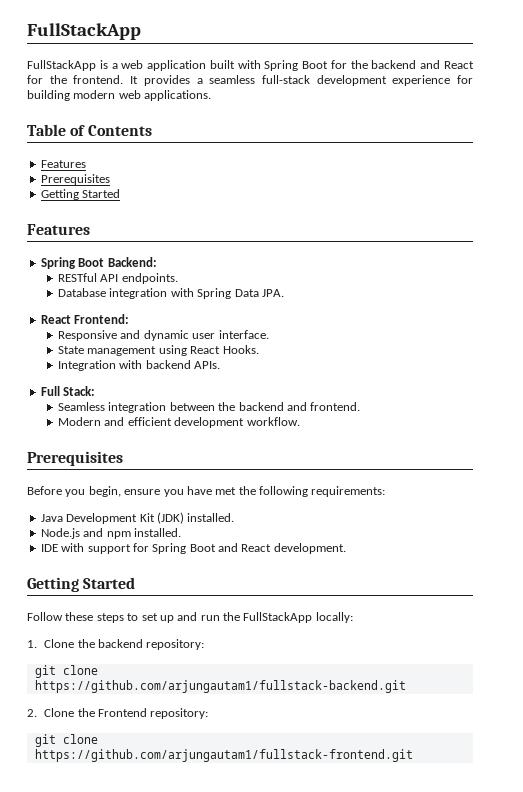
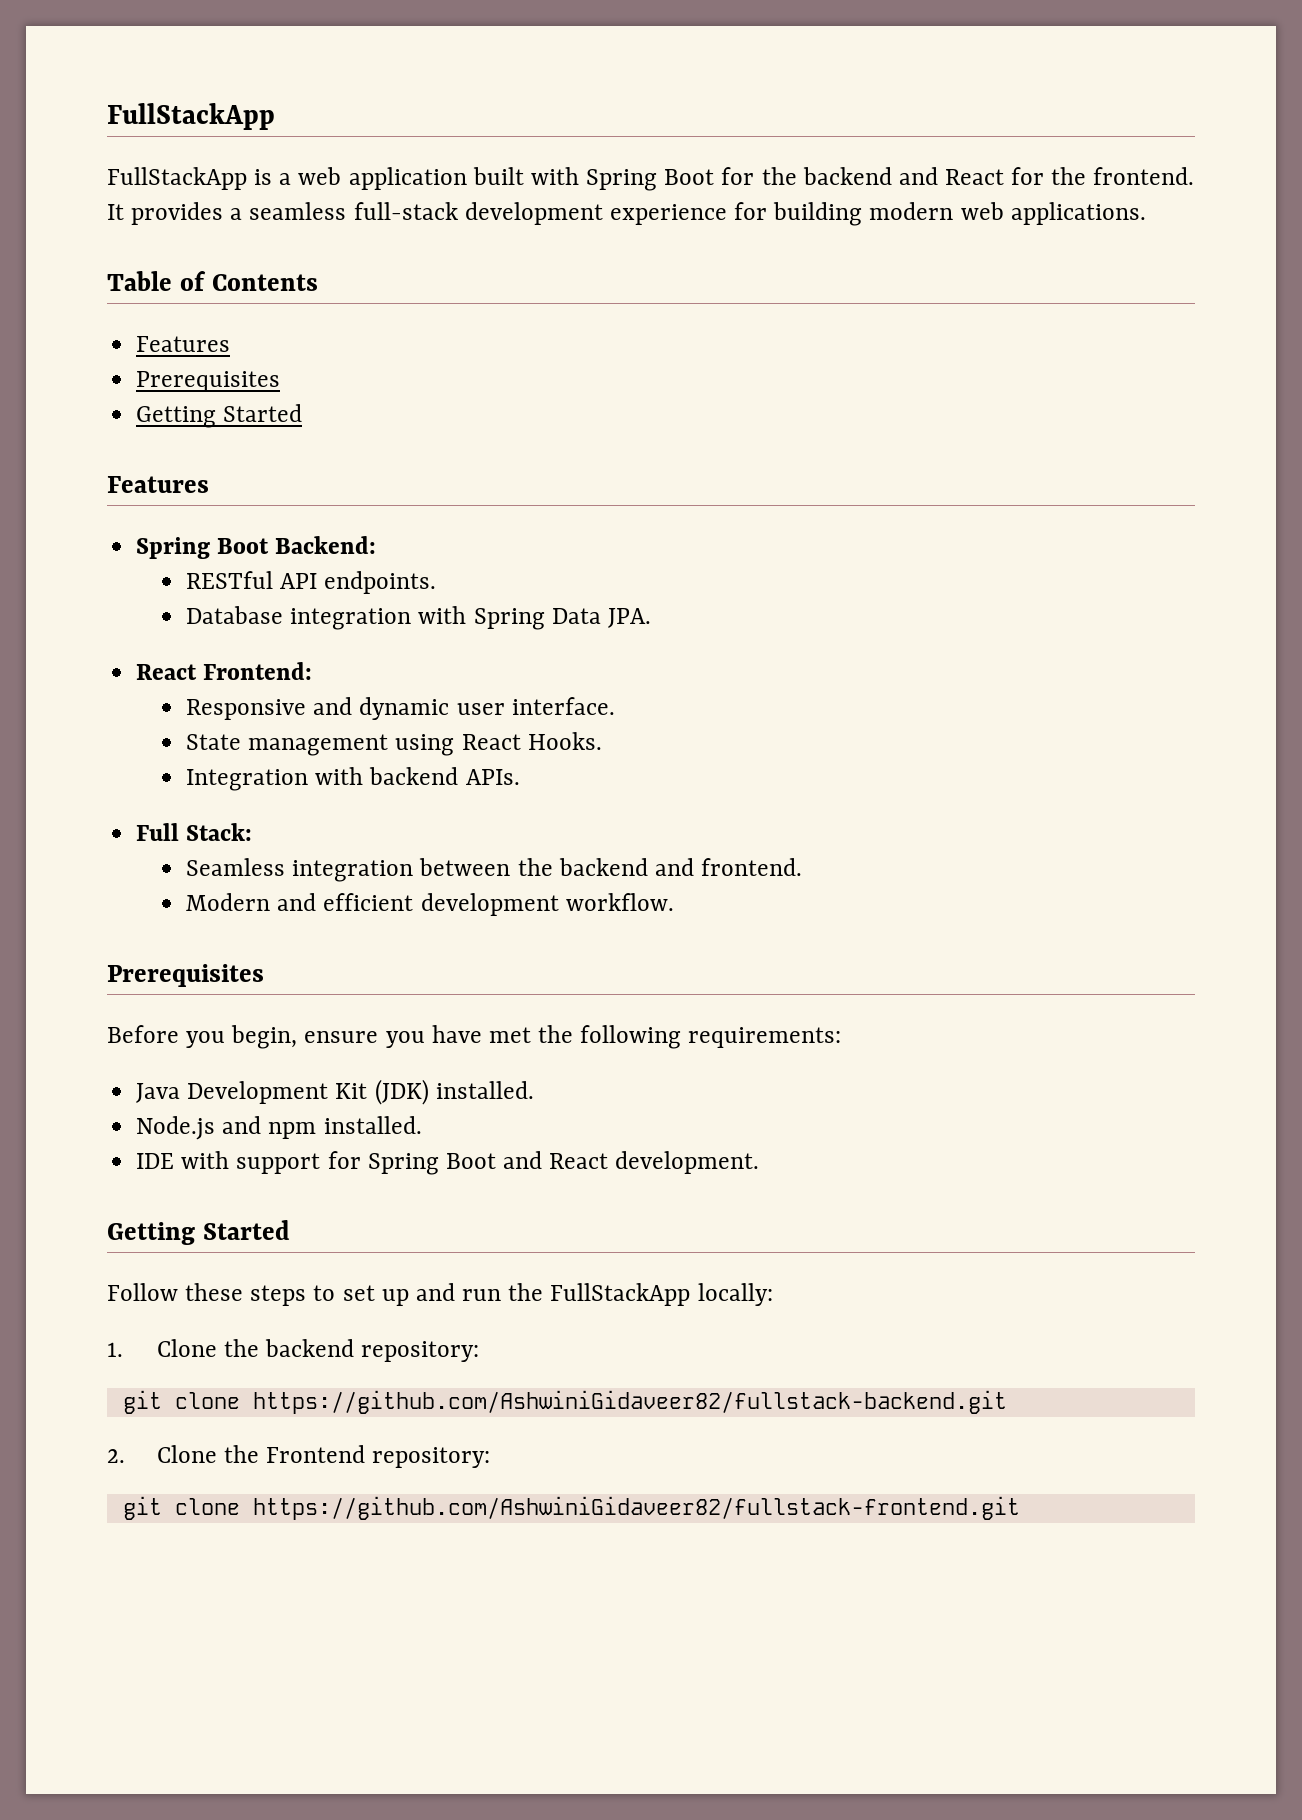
- git clone https://github.com/arjungautam1/fullstack-backend.git
+ git clone https://github.com/AshwiniGidaveer82/fullstack-backend.git
- git clone https://github.com/arjungautam1/fullstack-frontend.git
+ git clone https://github.com/AshwiniGidaveer82/fullstack-frontend.git

